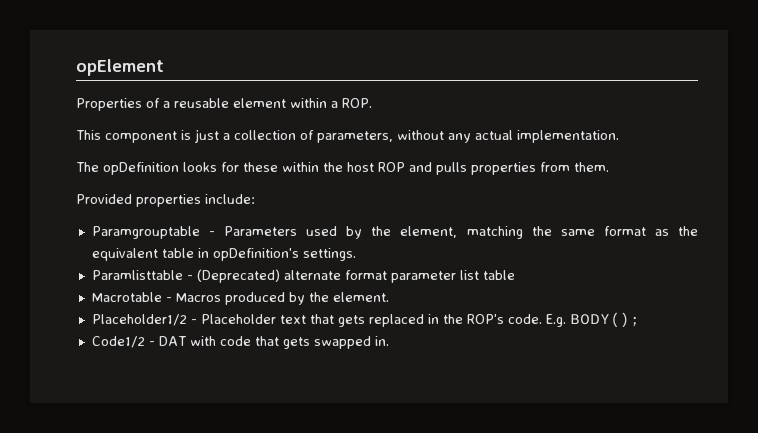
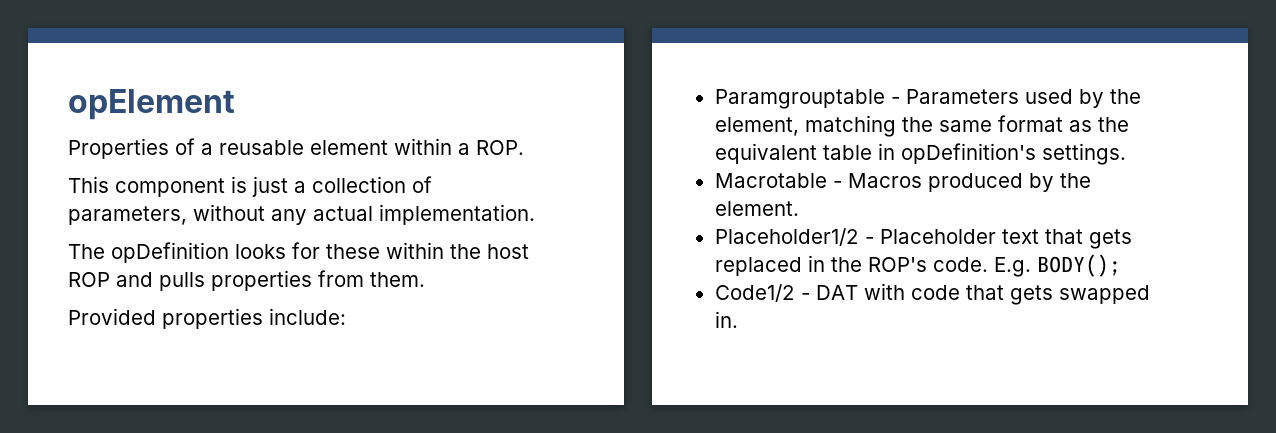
- Paramlisttable - (Deprecated) alternate format parameter list table

